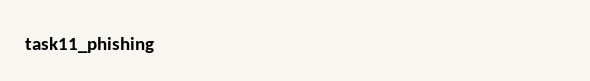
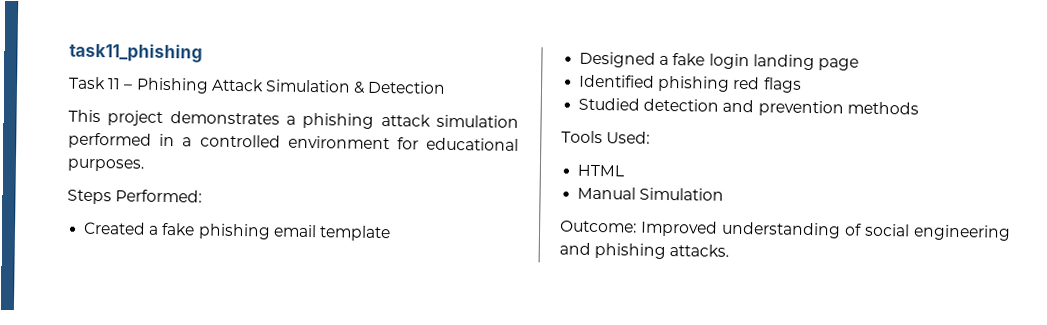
+ Task 11 – Phishing Attack Simulation & Detection
+ This project demonstrates a phishing attack simulation performed in a controlled environment for educational purposes.
+ Steps Performed:
+ Created a fake phishing email template
+ Designed a fake login landing page
+ Identified phishing red flags
+ Studied detection and prevention methods
+ Tools Used:
+ HTML
+ Manual Simulation
+ Outcome: Improved understanding of social engineering and phishing attacks.

